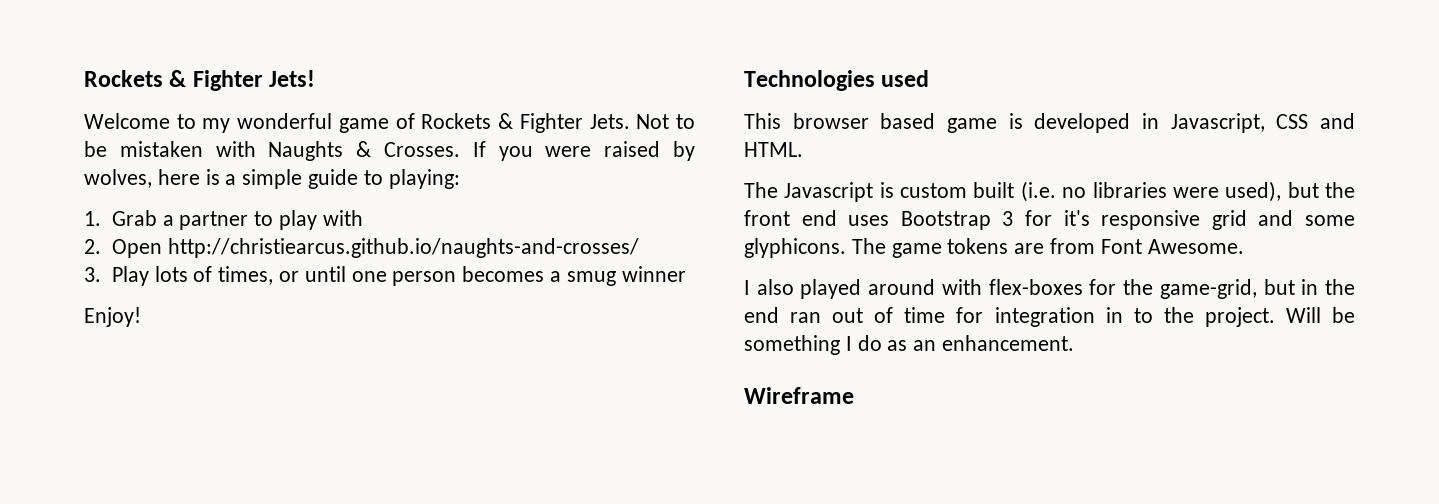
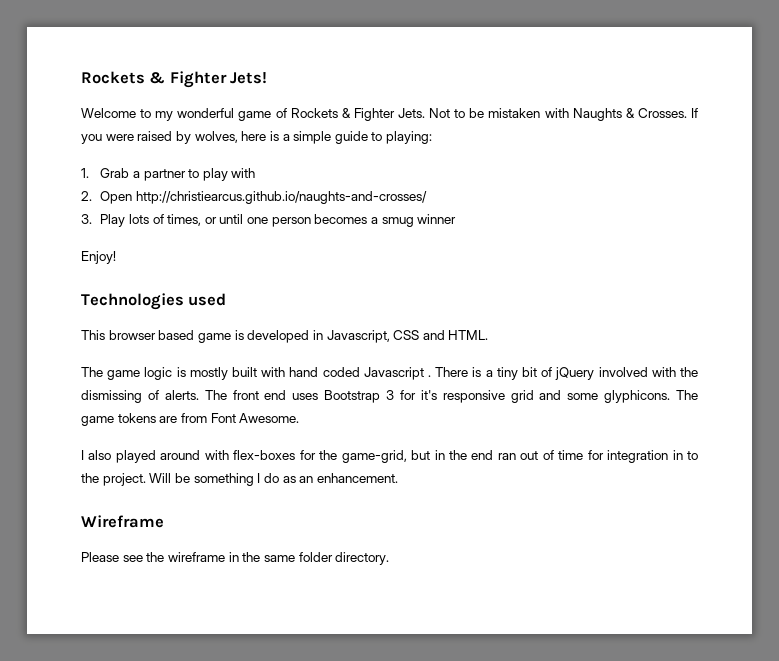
- The Javascript is custom built (i.e. no libraries were used), but the front end uses Bootstrap 3 for it's responsive grid and some glyphicons.
+ The game logic is mostly built with hand coded Javascript . There is a tiny bit of jQuery involved with the dismissing of alerts. The front end uses Bootstrap 3 for it's responsive grid and some glyphicons.
+ Please see the wireframe in the same folder directory.

